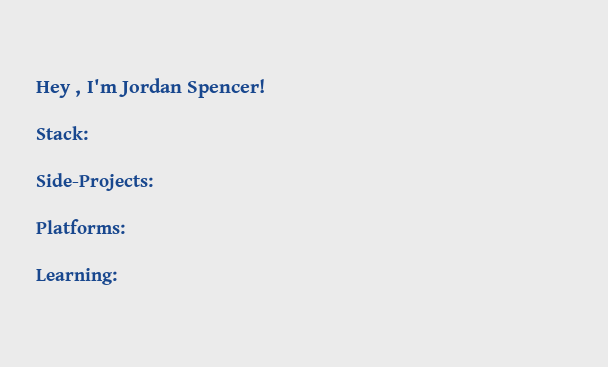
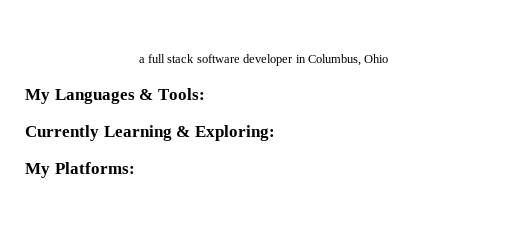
- Hey , I'm Jordan Spencer!
- Stack:
- Side-Projects:
- Platforms:
+ a full stack software developer in Columbus, Ohio
+ My Languages & Tools:
+ Currently Learning & Exploring:
+ My Platforms:
- Learning:

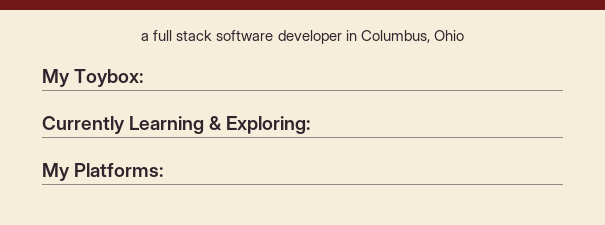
- My Languages & Tools:
+ My Toybox:

